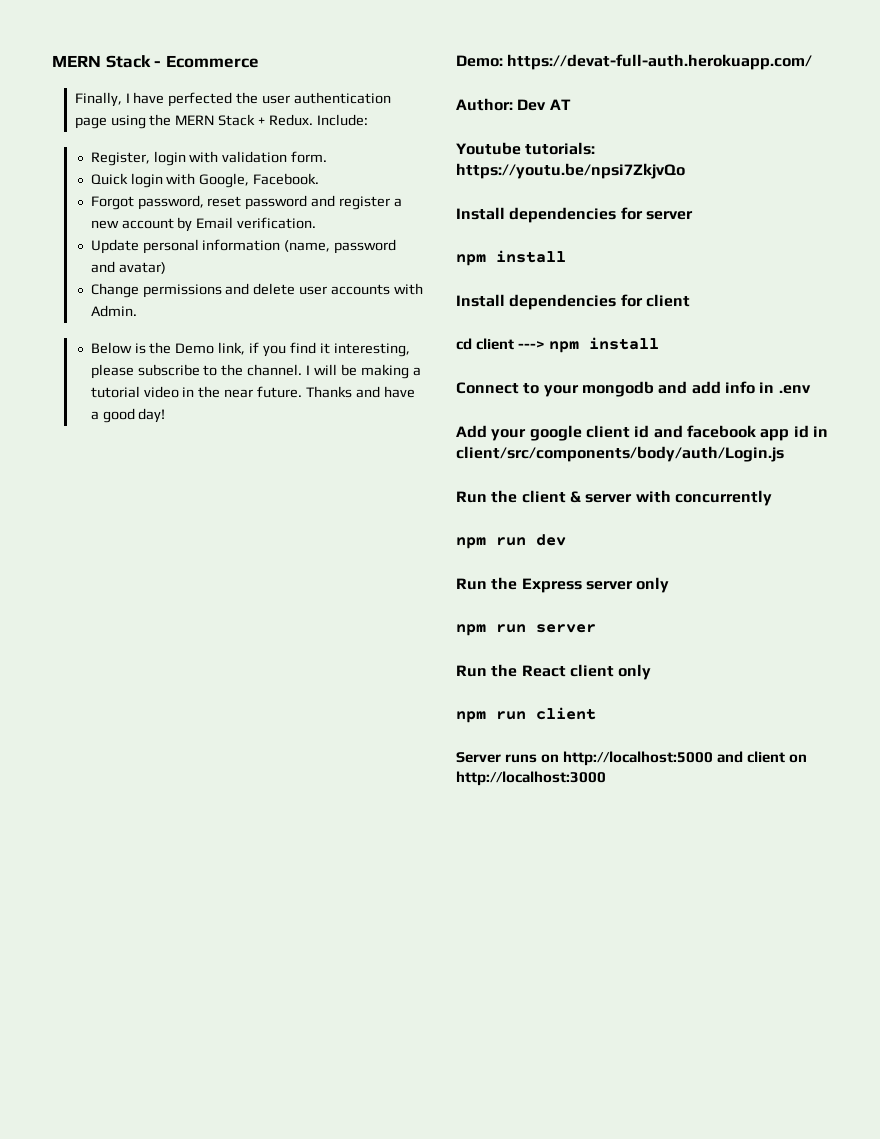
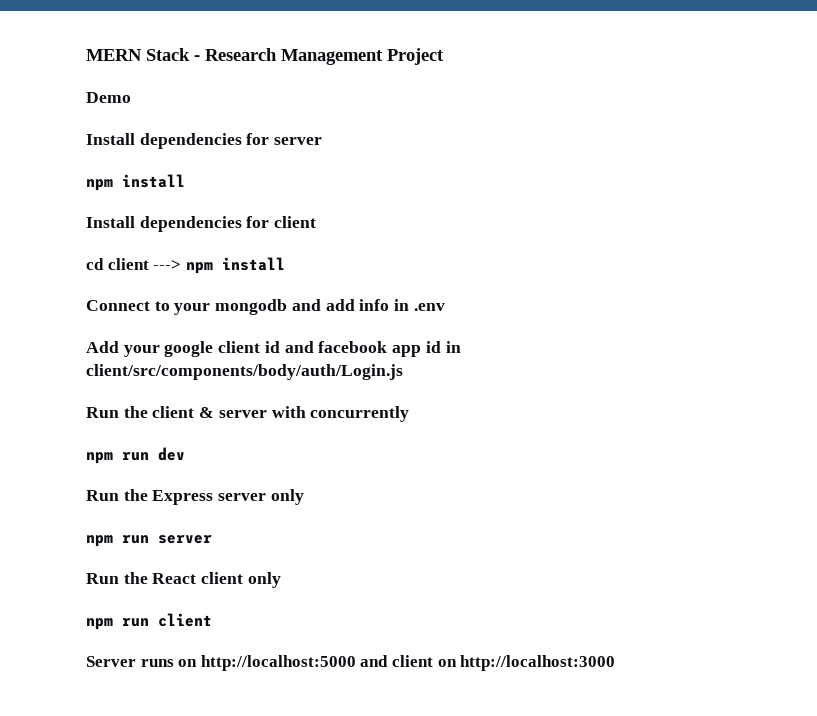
- MERN Stack - Ecommerce
- Finally, I have perfected the user authentication page using the MERN Stack + Redux. Include:
- Register, login with validation form.
- Quick login with Google, Facebook.
- Forgot password, reset password and register a new account by Email verification.
- Update personal information (name, password and avatar)
- Change permissions and delete user accounts with Admin.
- Below is the Demo link, if you find it interesting, please subscribe to the channel. I will be making a tutorial video in the near future. Thanks and have a good day!
- Demo: https://devat-full-auth.herokuapp.com/
- Author: Dev AT
- Youtube tutorials: https://youtu.be/npsi7ZkjvQo
+ MERN Stack - Research Management Project
+ Demo

